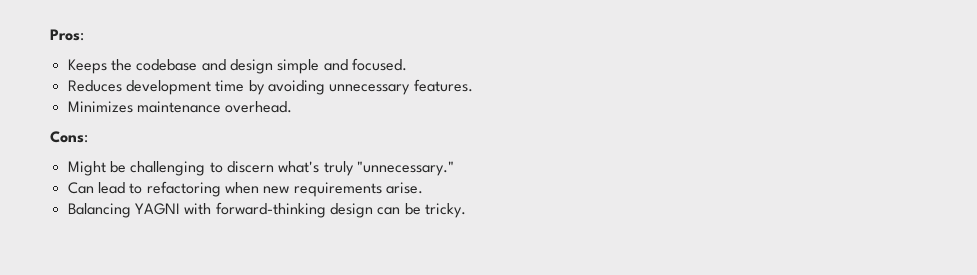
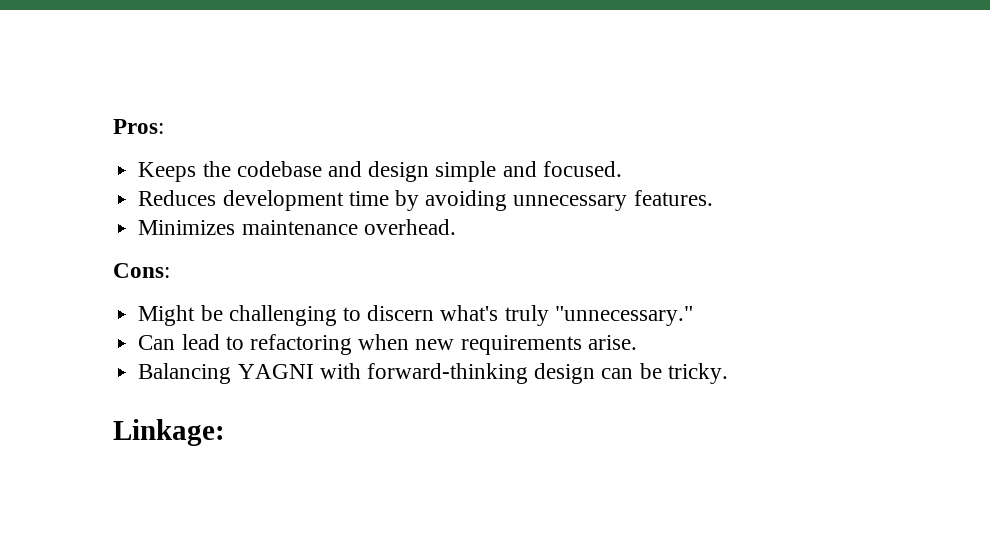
+ Linkage:

